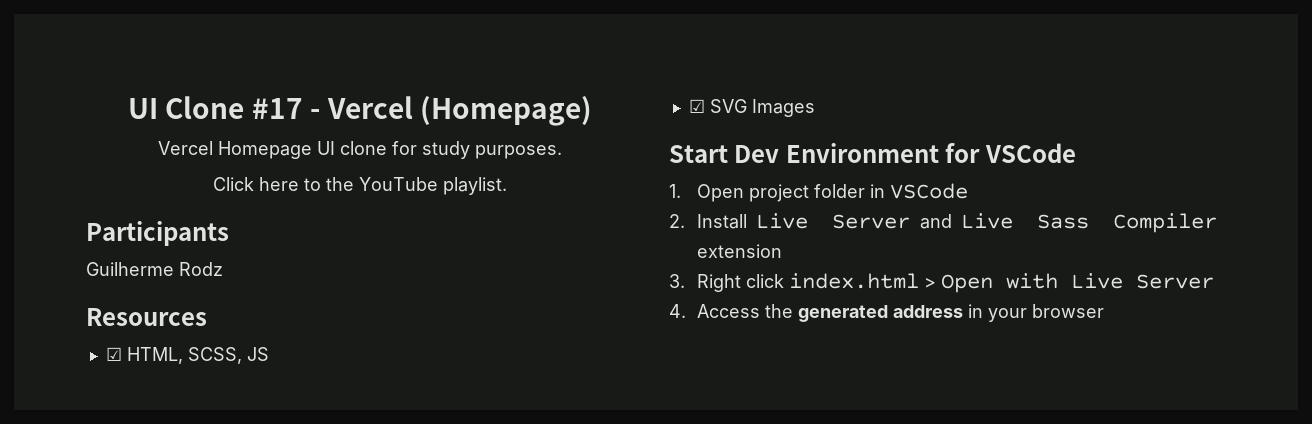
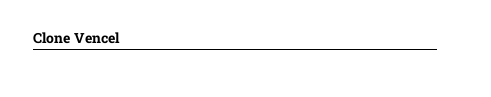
- UI Clone #17 - Vercel (Homepage)
- Vercel Homepage UI clone for study purposes.
- Click here to the YouTube playlist.
- Participants
- Guilherme Rodz
- Resources
- ☑ HTML, SCSS, JS
- ☑ SVG Images
- Start Dev Environment for VSCode
- 1. Open project folder in VSCode
- 2. Install Live Server and Live Sass Compiler extension
- 3. Right click index.html > Open with Live Server
- 4. Access the generated address in your browser
+ Clone Vencel

